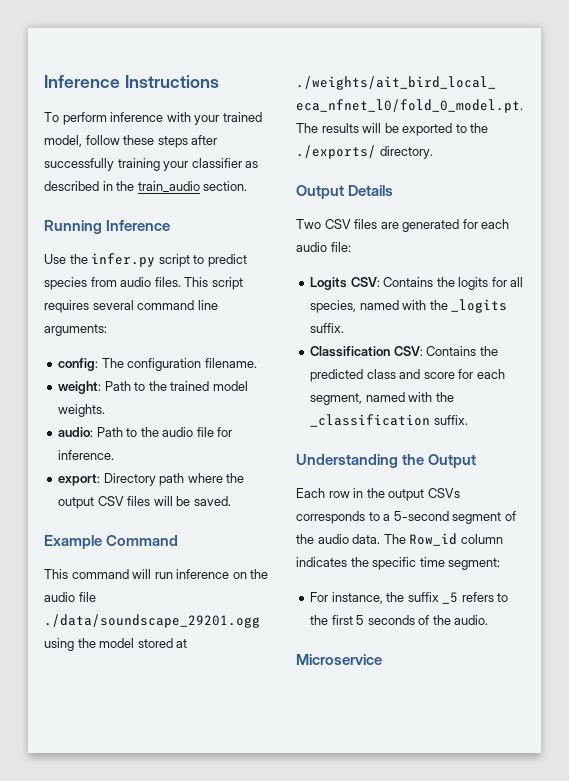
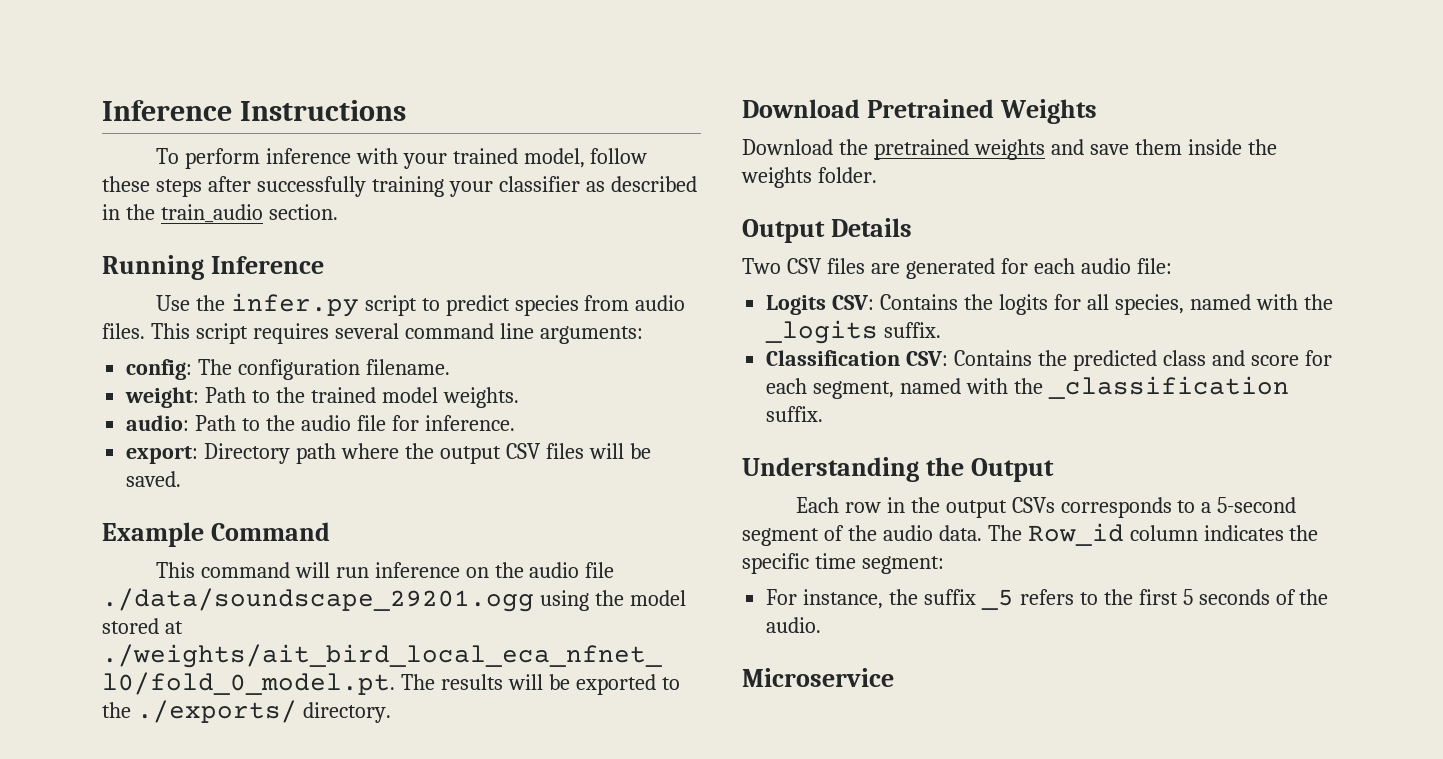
+ Download Pretrained Weights
+ Download the pretrained weights and save them inside the weights folder.

